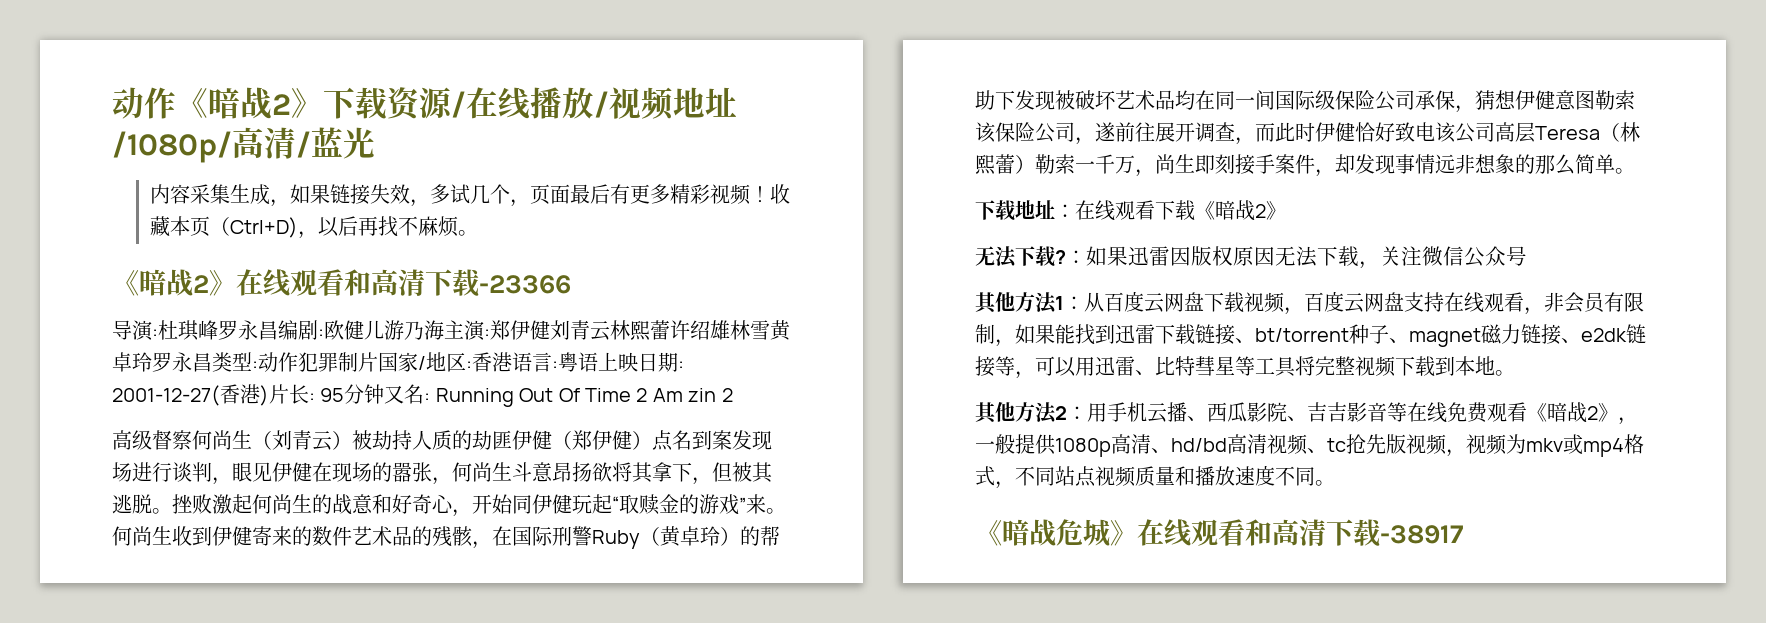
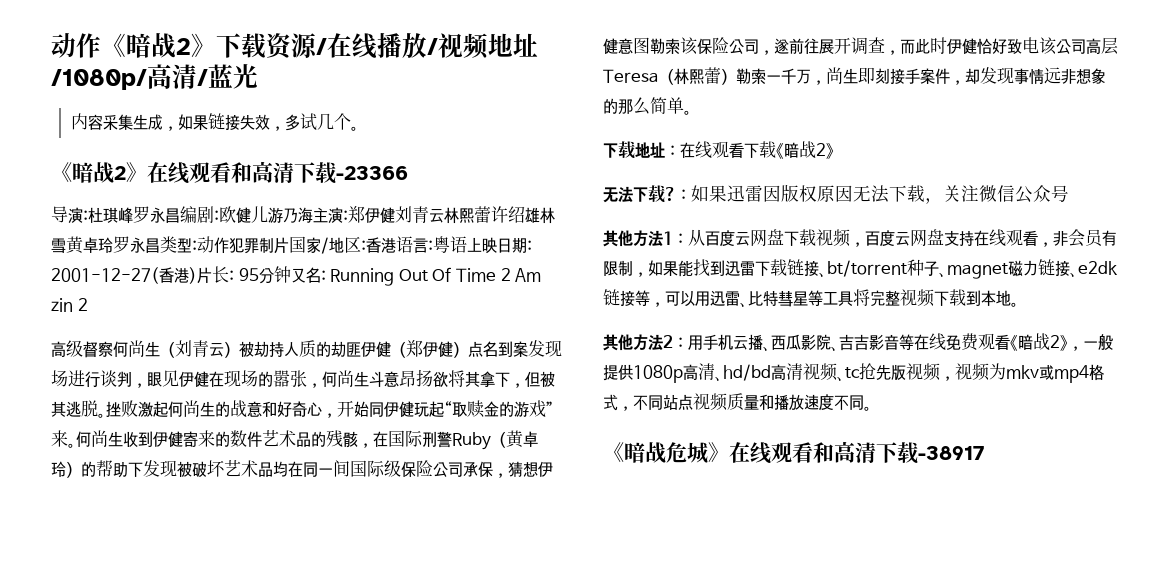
- 内容采集生成，如果链接失效，多试几个，页面最后有更多精彩视频！收藏本页（Ctrl+D)，以后再找不麻烦。
+ 内容采集生成，如果链接失效，多试几个。

